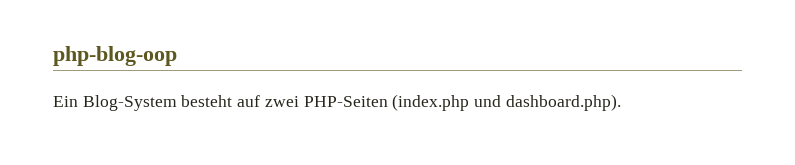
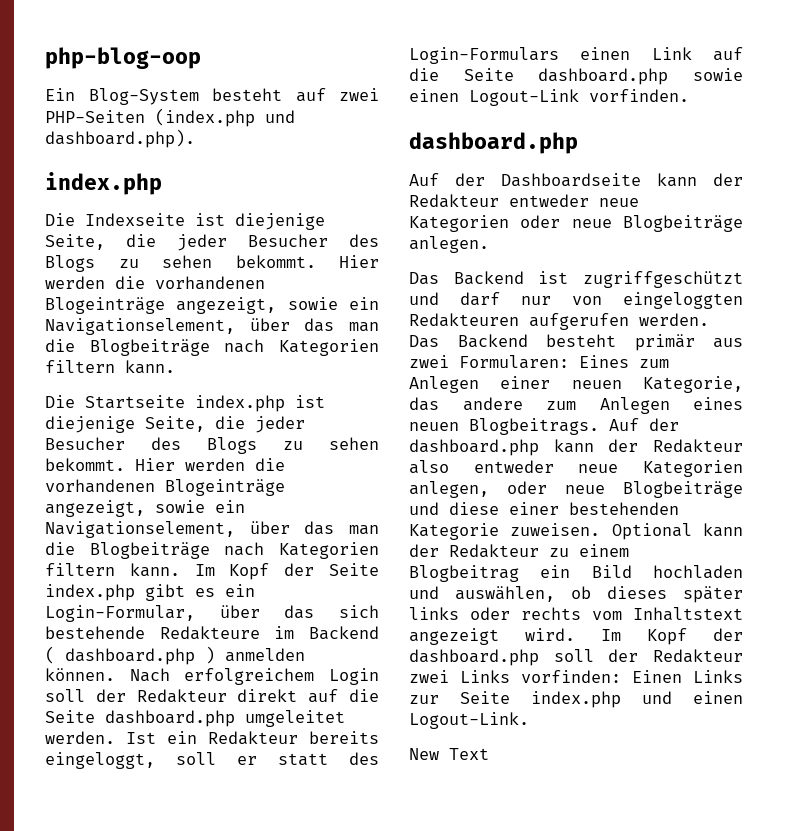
  Ein Blog-System besteht auf zwei PHP-Seiten (index.php und dashboard.php).
+ index.php
+ Die Indexseite ist diejenige Seite, die jeder Besucher des Blogs zu sehen bekommt. Hier werden die vorhandenen Blogeinträge angezeigt, sowie ein Navigationselement, über das man die Blogbeiträge nach Kategorien filtern kann.
+ Die Startseite index.php ist diejenige Seite, die jeder Besucher des Blogs zu sehen bekommt. Hier werden die vorhandenen Blogeinträge angezeigt, sowie ein Navigationselement, über das man die Blogbeiträge nach Kategorien filtern kann. Im Kopf der Seite index.php gibt es ein Login-Formular, über das sich bestehende Redakteure im Backend ( dashboard.php ) anmelden können. Nach erfolgreichem Login soll der Redakteur direkt auf die Seite dashboard.php umgeleitet werden. Ist ein Redakteur bereits eingeloggt, soll er statt des Login-Formulars einen Link auf die Seite dashboard.php sowie einen Logout-Link vorfinden.
+ dashboard.php
+ Auf der Dashboardseite kann der Redakteur entweder neue Kategorien oder neue Blogbeiträge anlegen.
+ Das Backend ist zugriffgeschützt und darf nur von eingeloggten Redakteuren aufgerufen werden. Das Backend besteht primär aus zwei Formularen: Eines zum Anlegen einer neuen Kategorie, das andere zum Anlegen eines neuen Blogbeitrags. Auf der dashboard.php kann der Redakteur also entweder neue Kategorien anlegen, oder neue Blogbeiträge und diese einer bestehenden Kategorie zuweisen. Optional kann der Redakteur zu einem Blogbeitrag ein Bild hochladen und auswählen, ob dieses später links oder rechts vom Inhaltstext angezeigt wird. Im Kopf der dashboard.php soll der Redakteur zwei Links vorfinden: Einen Links zur Seite index.php und einen Logout-Link.
+ New Text

